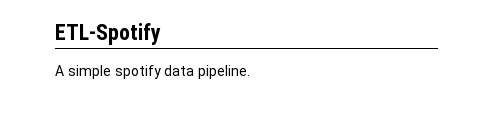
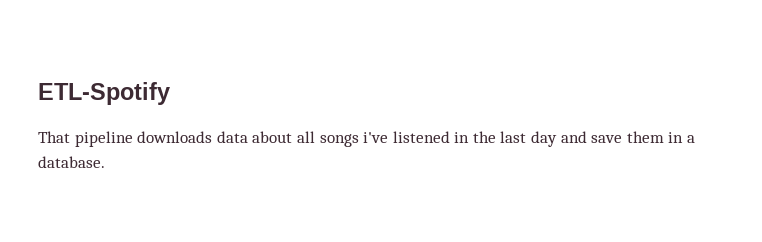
- A simple spotify data pipeline.
+ That pipeline downloads data about all songs i've listened in the last day and save them in a database.

